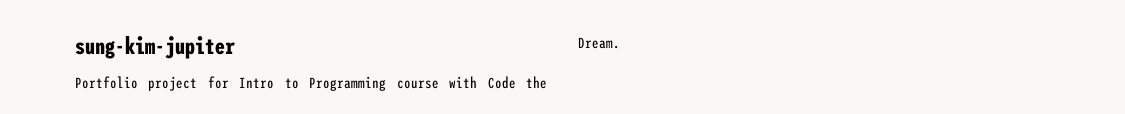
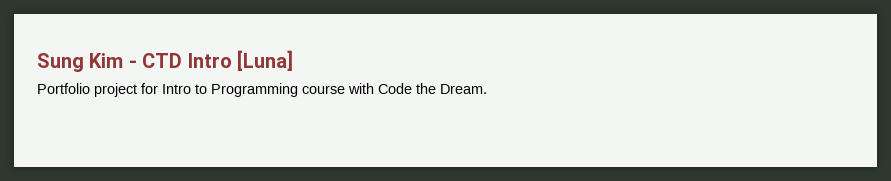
- sung-kim-jupiter
+ Sung Kim - CTD Intro [Luna]

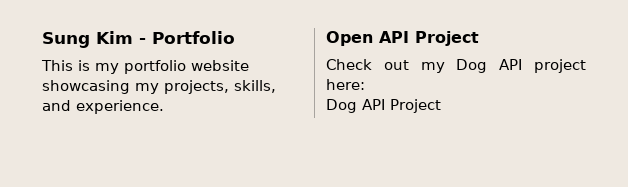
- Sung Kim - CTD Intro [Luna]
- Portfolio project for Intro to Programming course with Code the Dream.
+ Sung Kim - Portfolio
+ This is my portfolio website showcasing my projects, skills, and experience.
+ Open API Project
+ Check out my Dog API project here:
+ Dog API Project

